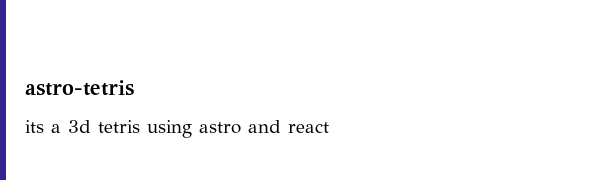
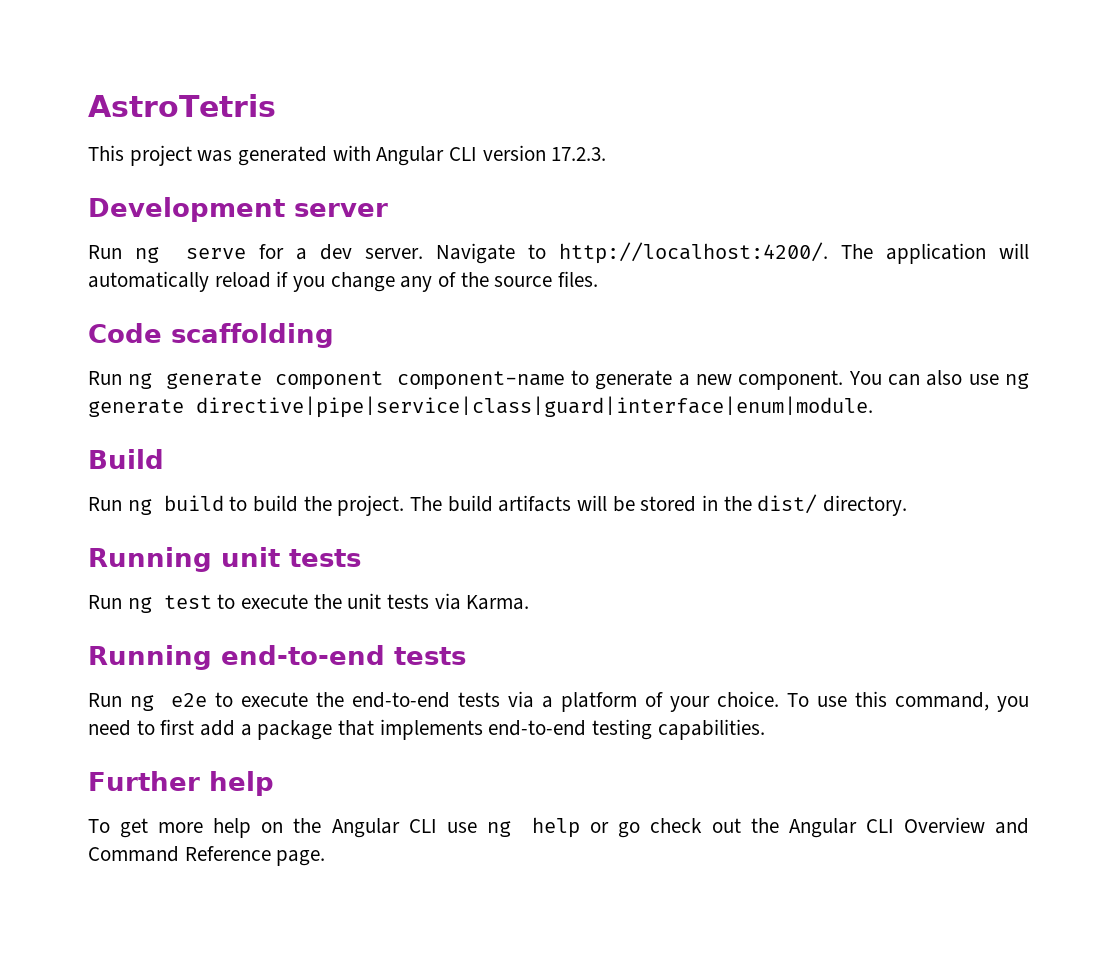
- astro-tetris
- its a 3d tetris using astro and react
+ AstroTetris
+ This project was generated with Angular CLI version 17.2.3.
+ Development server
+ Run ng serve for a dev server. Navigate to http://localhost:4200/. The application will automatically reload if you change any of the source files.
+ Code scaffolding
+ Run ng generate component component-name to generate a new component. You can also use ng generate directive|pipe|service|class|guard|interface|enum|module.
+ Build
+ Run ng build to build the project. The build artifacts will be stored in the dist/ directory.
+ Running unit tests
+ Run ng test to execute the unit tests via Karma.
+ Running end-to-end tests
+ Run ng e2e to execute the end-to-end tests via a platform of your choice. To use this command, you need to first add a package that implements end-to-end testing capabilities.
+ Further help
+ To get more help on the Angular CLI use ng help or go check out the Angular CLI Overview and Command Reference page.

